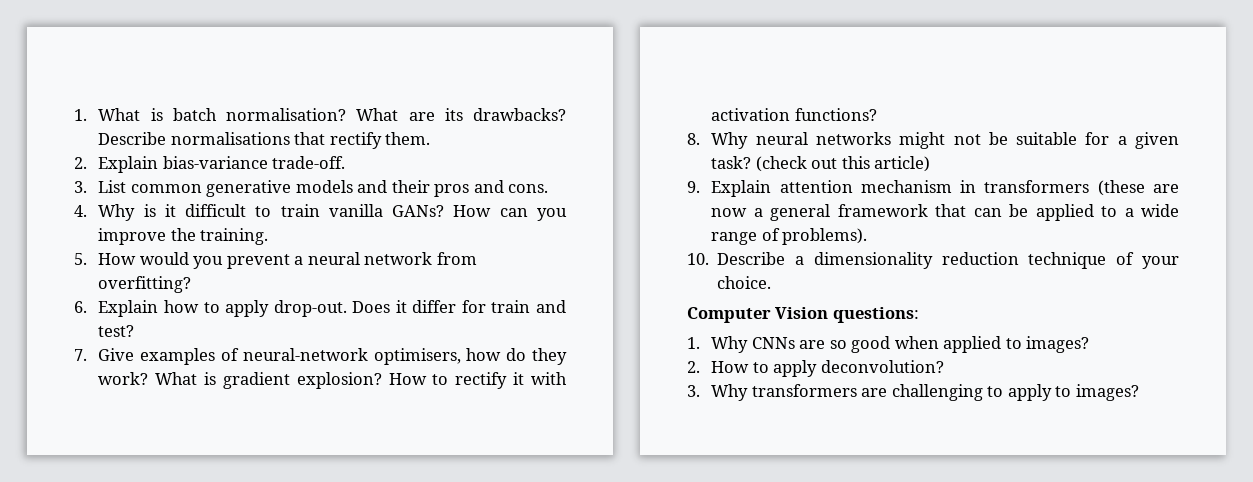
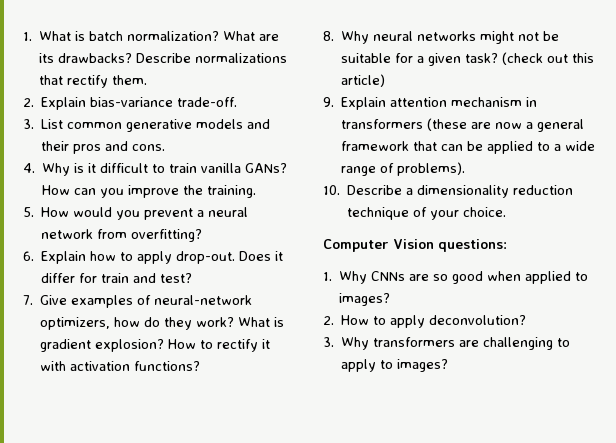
- 1. What is batch normalisation?
+ 1. What is batch normalization?
- Describe normalisations that rectify them.
+ Describe normalizations that rectify them.
- 7. Give examples of neural-network optimisers, how do they work?
+ 7. Give examples of neural-network optimizers, how do they work?

